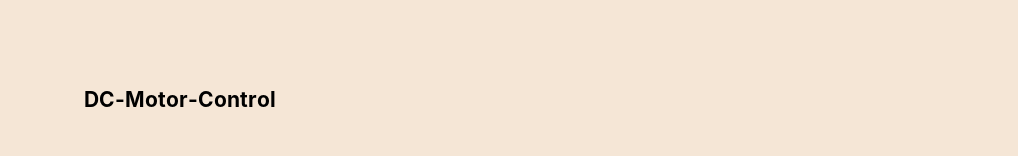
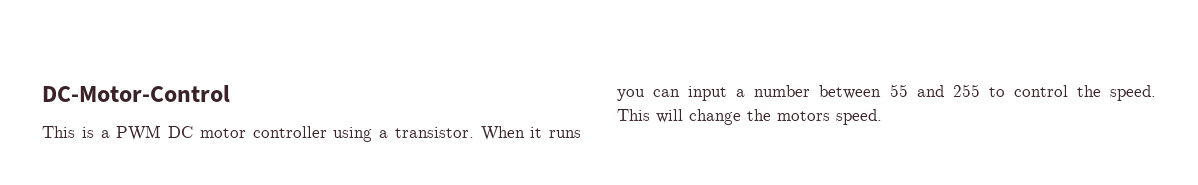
+ This is a PWM DC motor controller using a transistor. When it runs you can input a number between 55 and 255 to control the speed. This will change the motors speed.

